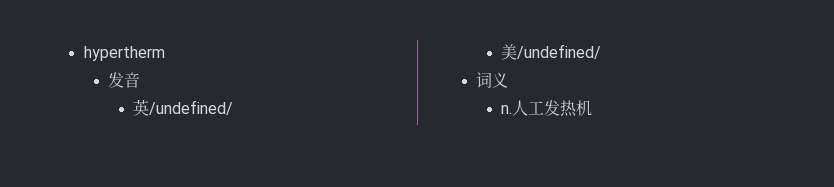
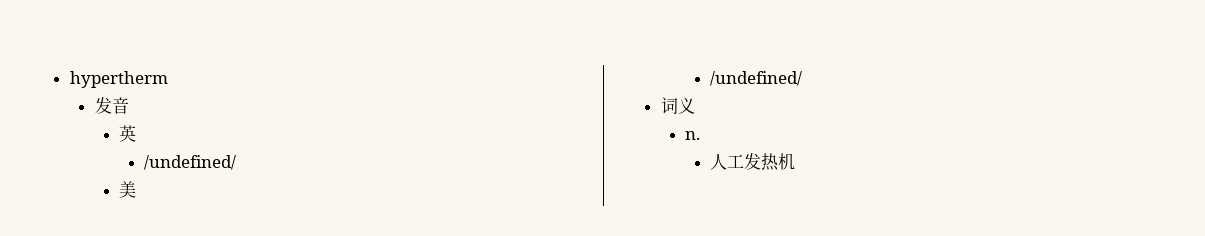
- 英/undefined/
+ 英
+ /undefined/
- 美/undefined/
+ 美
+ /undefined/
- n.人工发热机
+ n.
+ 人工发热机

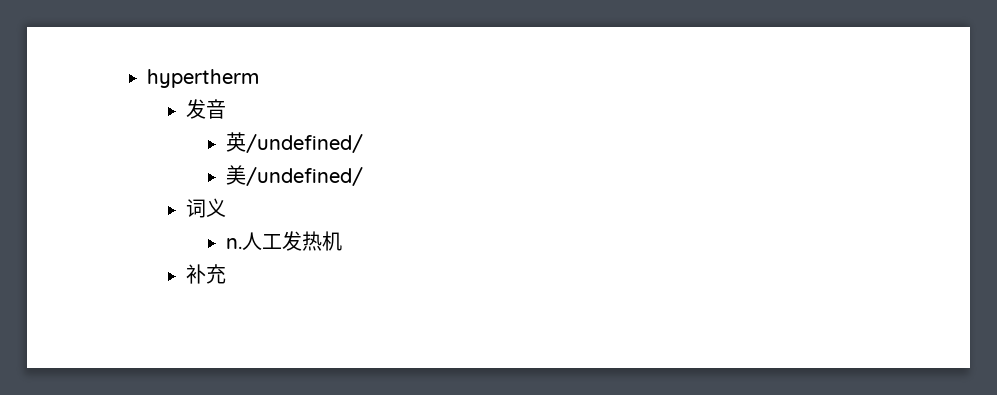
- 英
- /undefined/
+ 英/undefined/
- 美
- /undefined/
+ 美/undefined/
- n.
- 人工发热机
+ n.人工发热机
+ 补充

